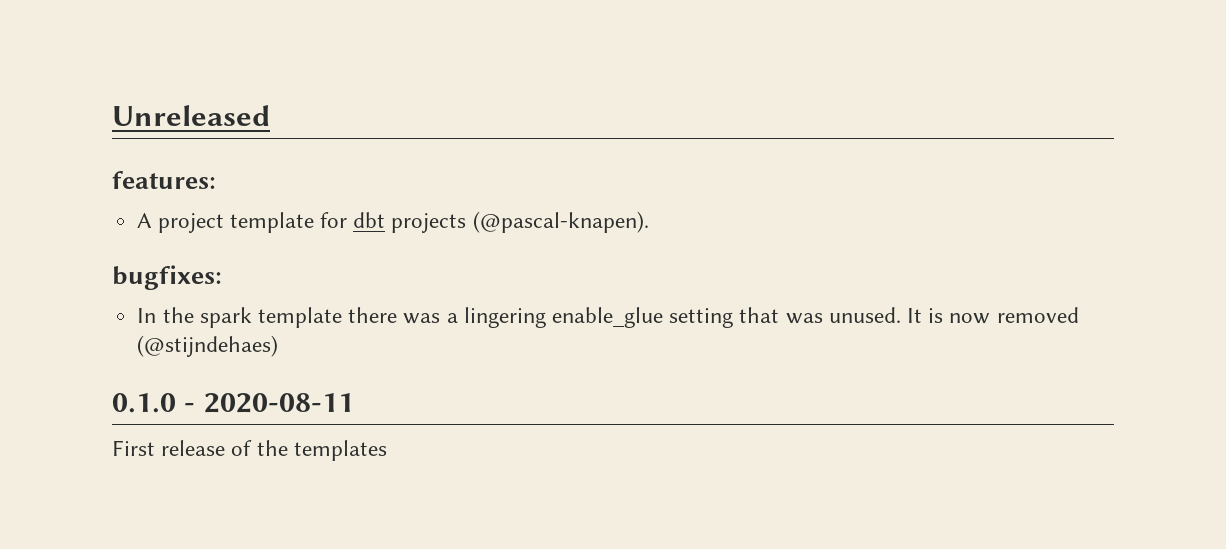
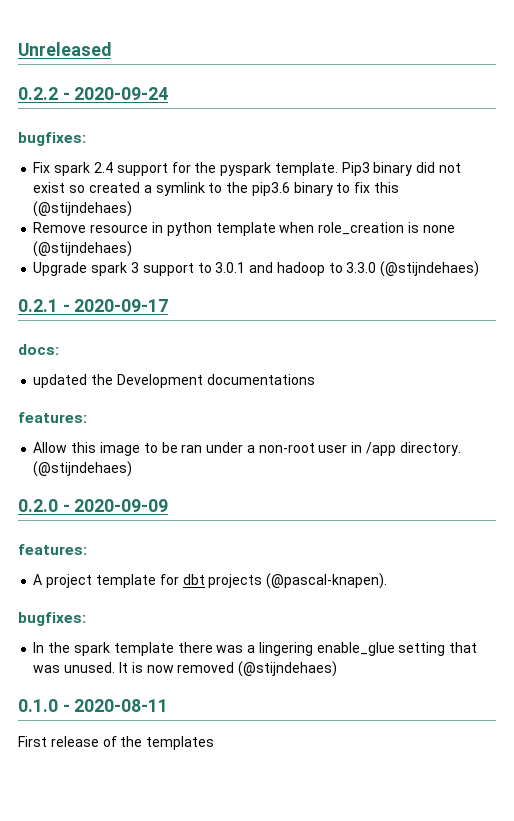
+ 0.2.2 - 2020-09-24
+ bugfixes:
+ Fix spark 2.4 support for the pyspark template. Pip3 binary did not exist so created a symlink to the pip3.6 binary to fix this (@stijndehaes)
+ Remove resource in python template when role_creation is none (@stijndehaes)
+ Upgrade spark 3 support to 3.0.1 and hadoop to 3.3.0 (@stijndehaes)
+ 0.2.1 - 2020-09-17
+ docs:
+ updated the Development documentations
+ features:
+ Allow this image to be ran under a non-root user in /app directory. (@stijndehaes)
+ 0.2.0 - 2020-09-09

